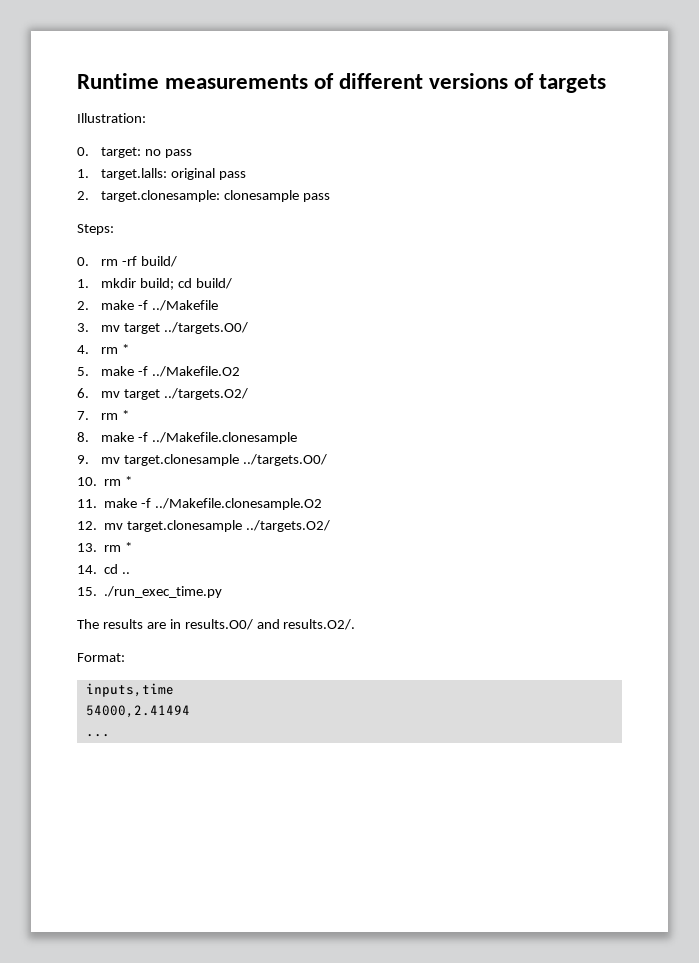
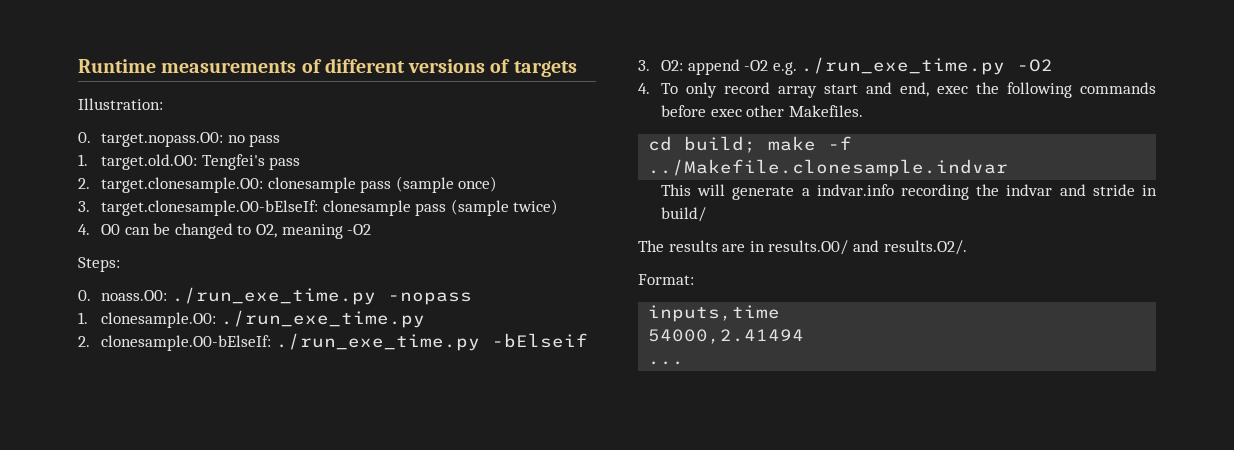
- 0. target: no pass
+ 0. target.nopass.O0: no pass
- 1. target.lalls: original pass
+ 1. target.old.O0: Tengfei's pass
- 2. target.clonesample: clonesample pass
+ 2. target.clonesample.O0: clonesample pass (sample once)
+ 3. target.clonesample.O0-bElseIf: clonesample pass (sample twice)
+ 4. O0 can be changed to O2, meaning -O2
  Steps:
- 0. rm -rf build/
- 1. mkdir build; cd build/
- 2. make -f ../Makefile
- 3. mv target ../targets.O0/
- 4. rm *
- 5. make -f ../Makefile.O2
- 6. mv target ../targets.O2/
- 7. rm *
- 8. make -f ../Makefile.clonesample
- 9. mv target.clonesample ../targets.O0/
- 10. rm *
- 11. make -f ../Makefile.clonesample.O2
- 12. mv target.clonesample ../targets.O2/
- 13. rm *
- 14. cd ..
- 15. ./run_exec_time.py
+ 0. noass.O0: ./run_exe_time.py -nopass
+ 1. clonesample.O0: ./run_exe_time.py
+ 2. clonesample.O0-bElseIf: ./run_exe_time.py -bElseif
+ 3. O2: append -O2 e.g. ./run_exe_time.py -O2
+ 4. To only record array start and end, exec the following commands before exec other Makefiles.
+ cd build; make -f ../Makefile.clonesample.indvar
+ This will generate a indvar.info recording the indvar and stride in build/

